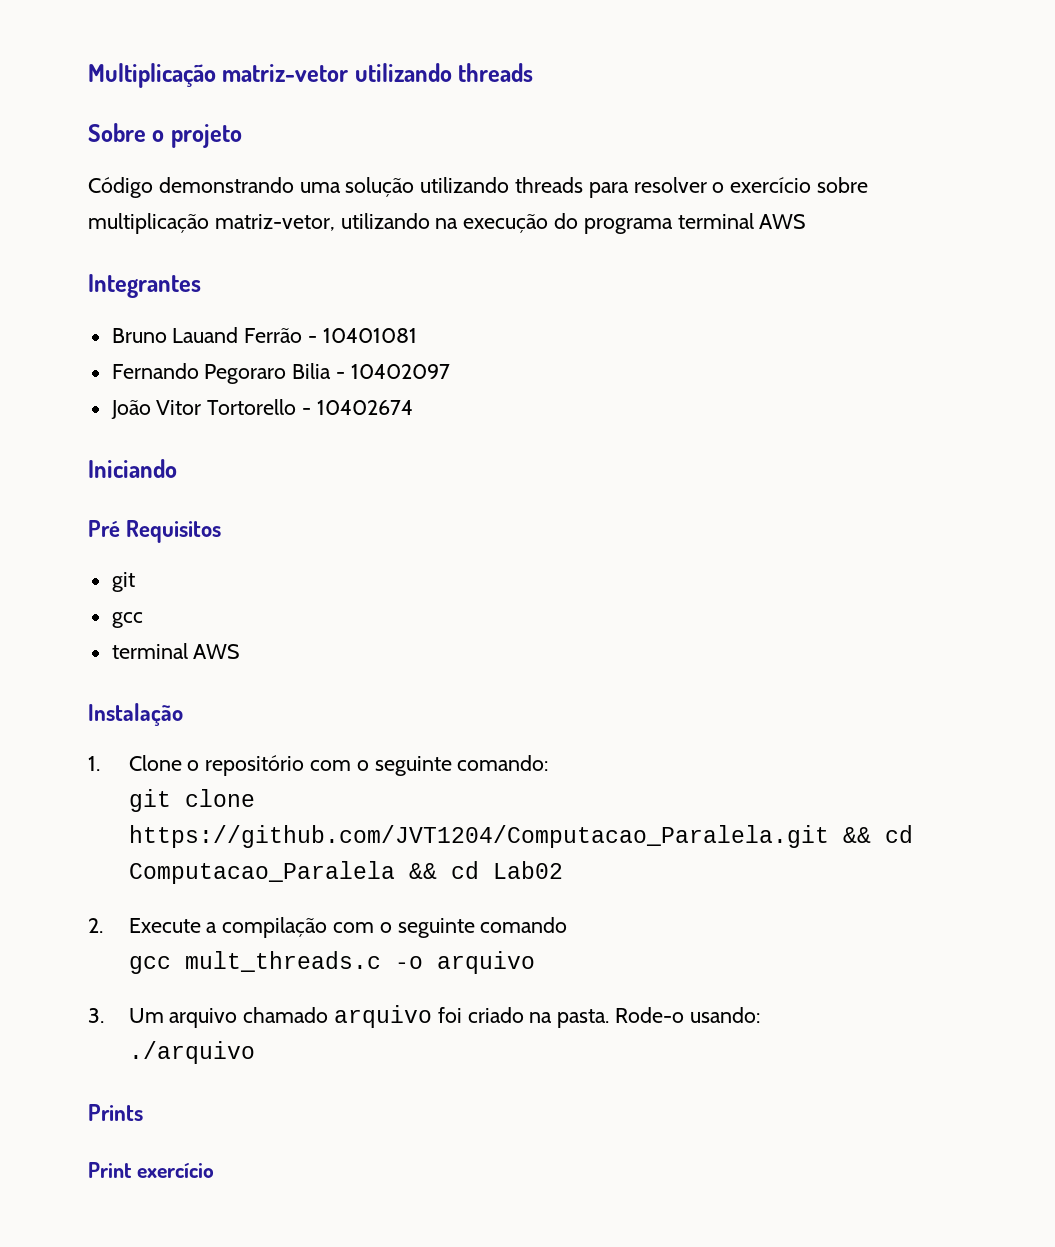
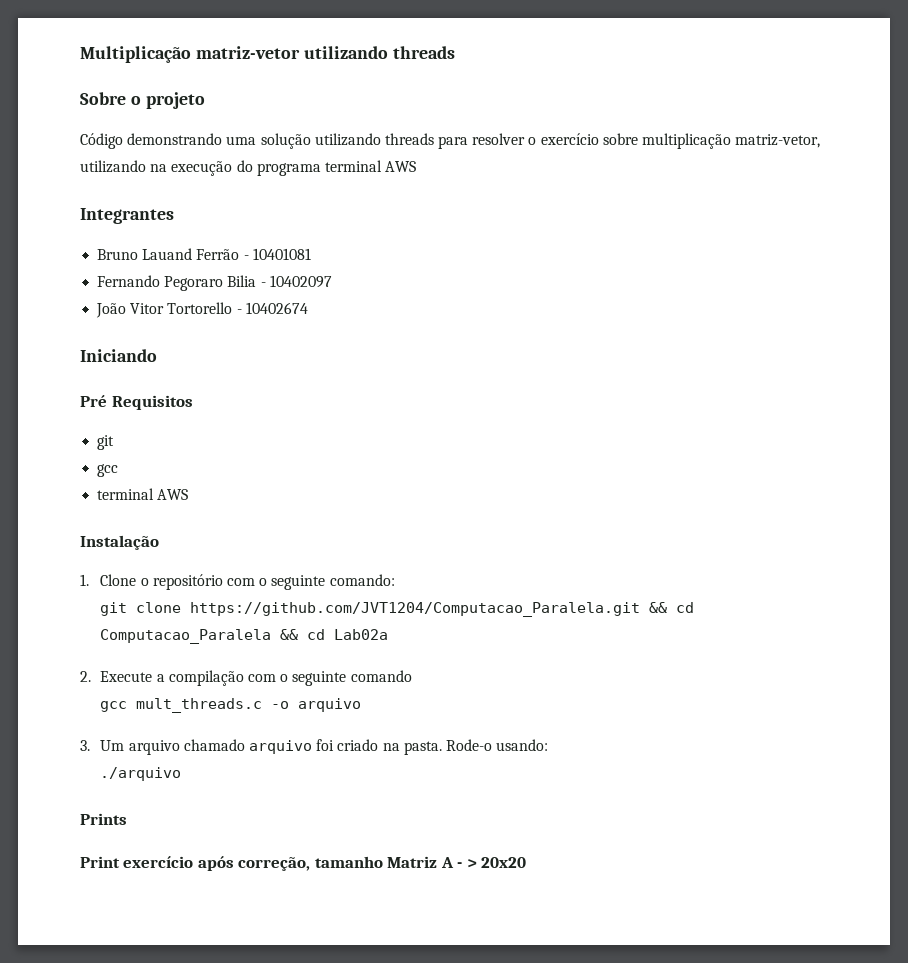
- git clone https://github.com/JVT1204/Computacao_Paralela.git && cd Computacao_Paralela && cd Lab02
+ git clone https://github.com/JVT1204/Computacao_Paralela.git && cd Computacao_Paralela && cd Lab02a
- Print exercício
+ Print exercício após correção, tamanho Matriz A - > 20x20

